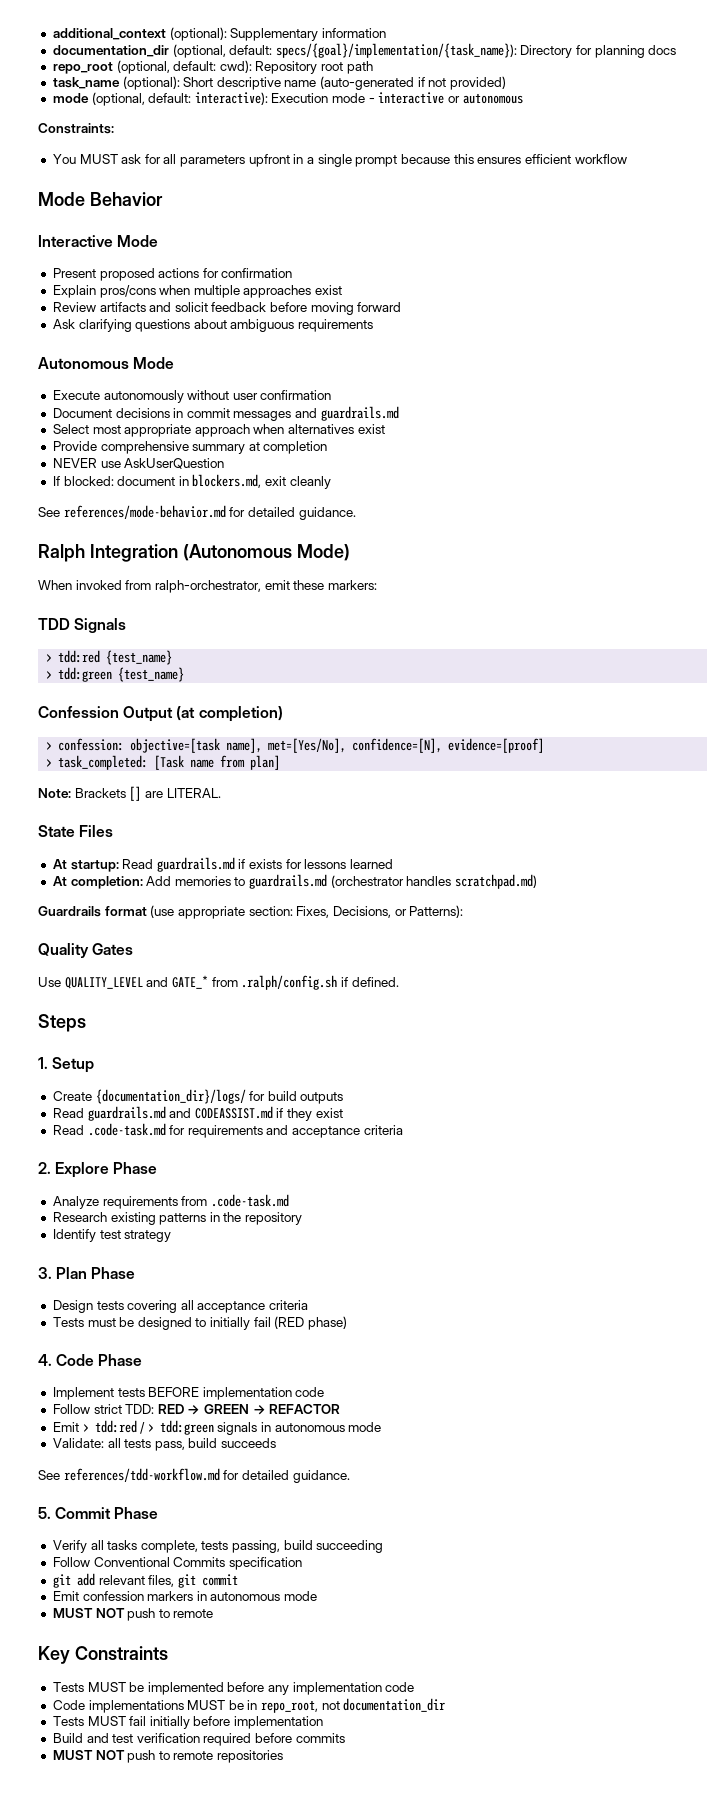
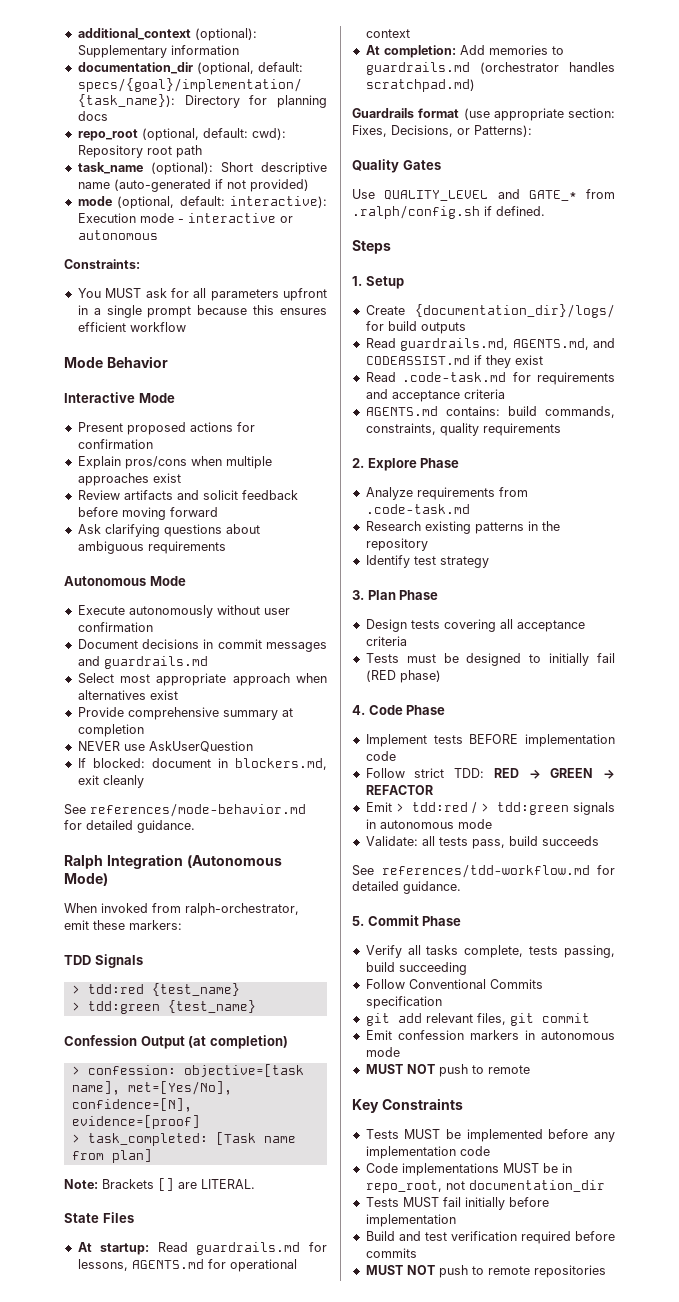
- At startup: Read guardrails.md if exists for lessons learned
+ At startup: Read guardrails.md for lessons, AGENTS.md for operational context
- Read guardrails.md and CODEASSIST.md if they exist
+ Read guardrails.md, AGENTS.md, and CODEASSIST.md if they exist
+ AGENTS.md contains: build commands, constraints, quality requirements

